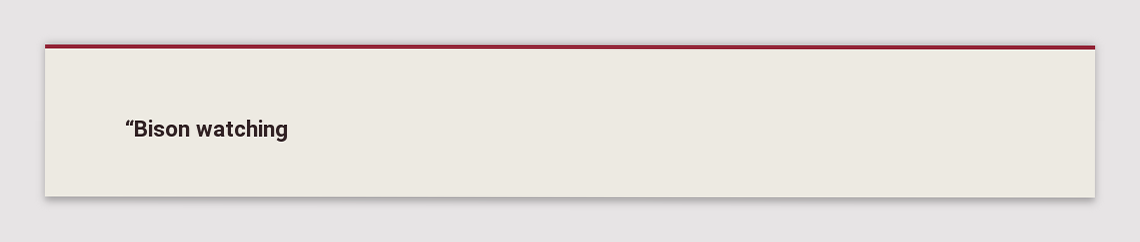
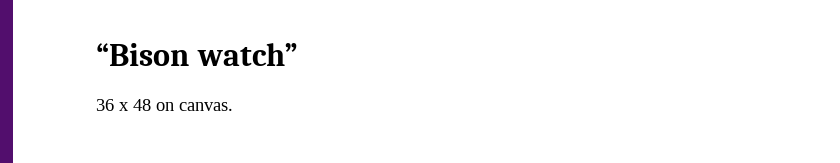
- “Bison watching
+ “Bison watch”
+ 36 x 48 on canvas.

